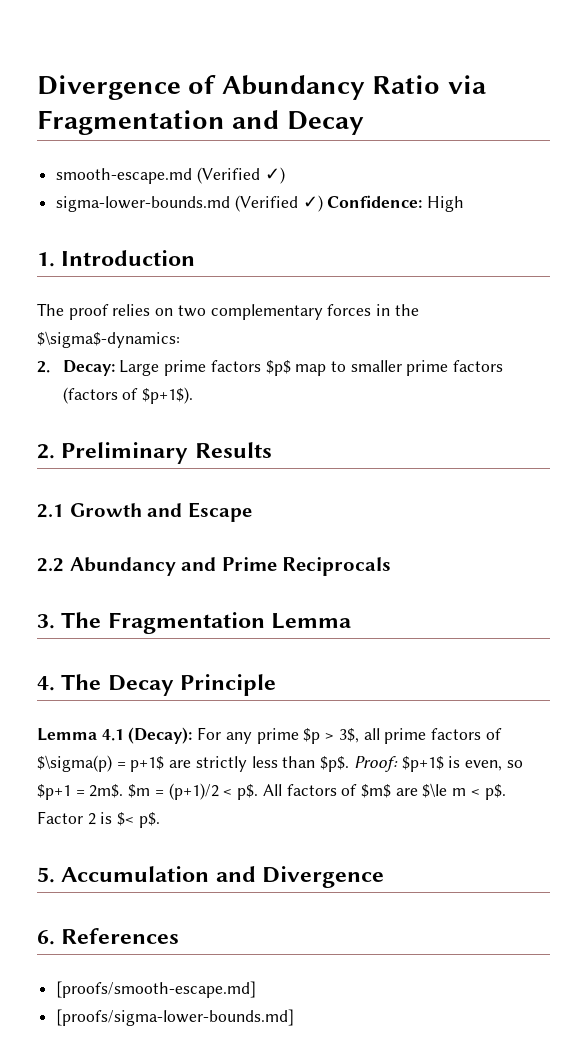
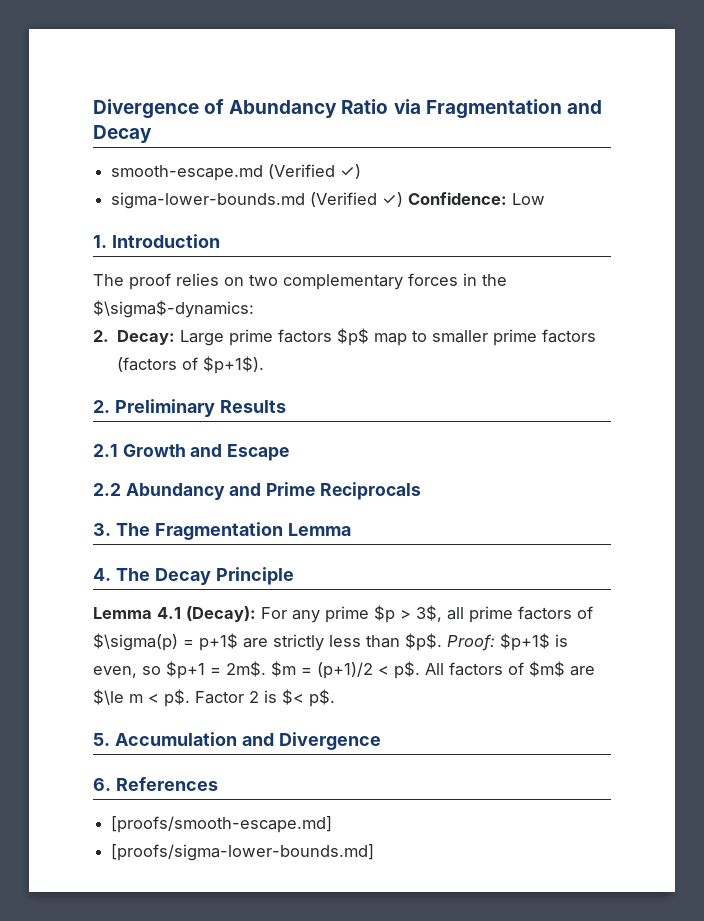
- sigma-lower-bounds.md (Verified ✓) Confidence: High
+ sigma-lower-bounds.md (Verified ✓) Confidence: Low

